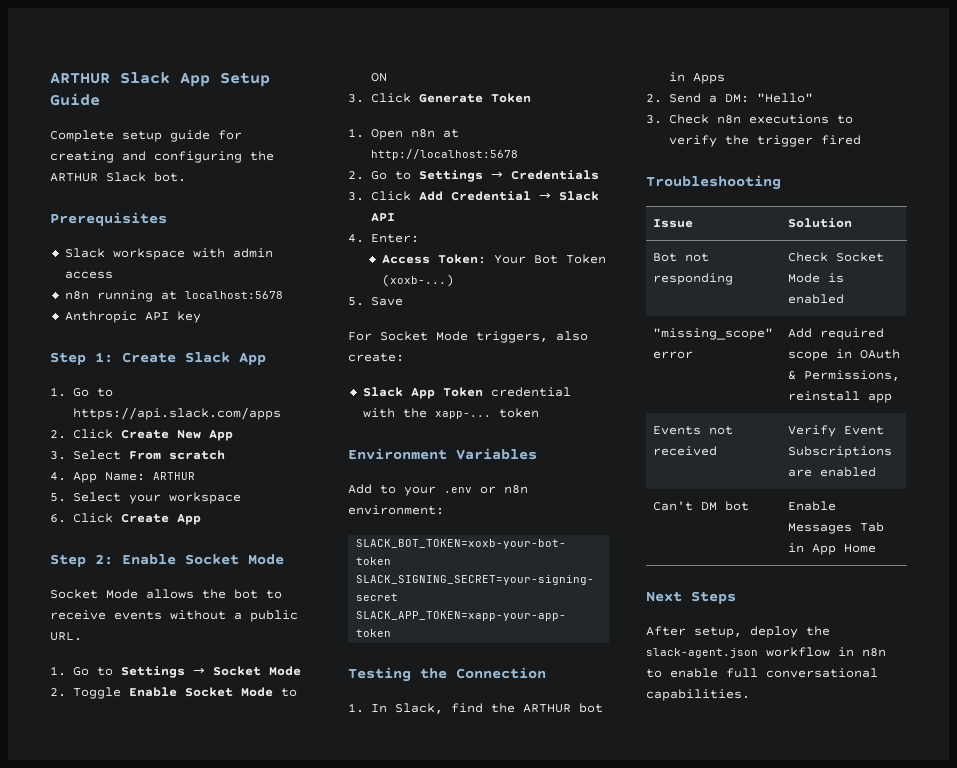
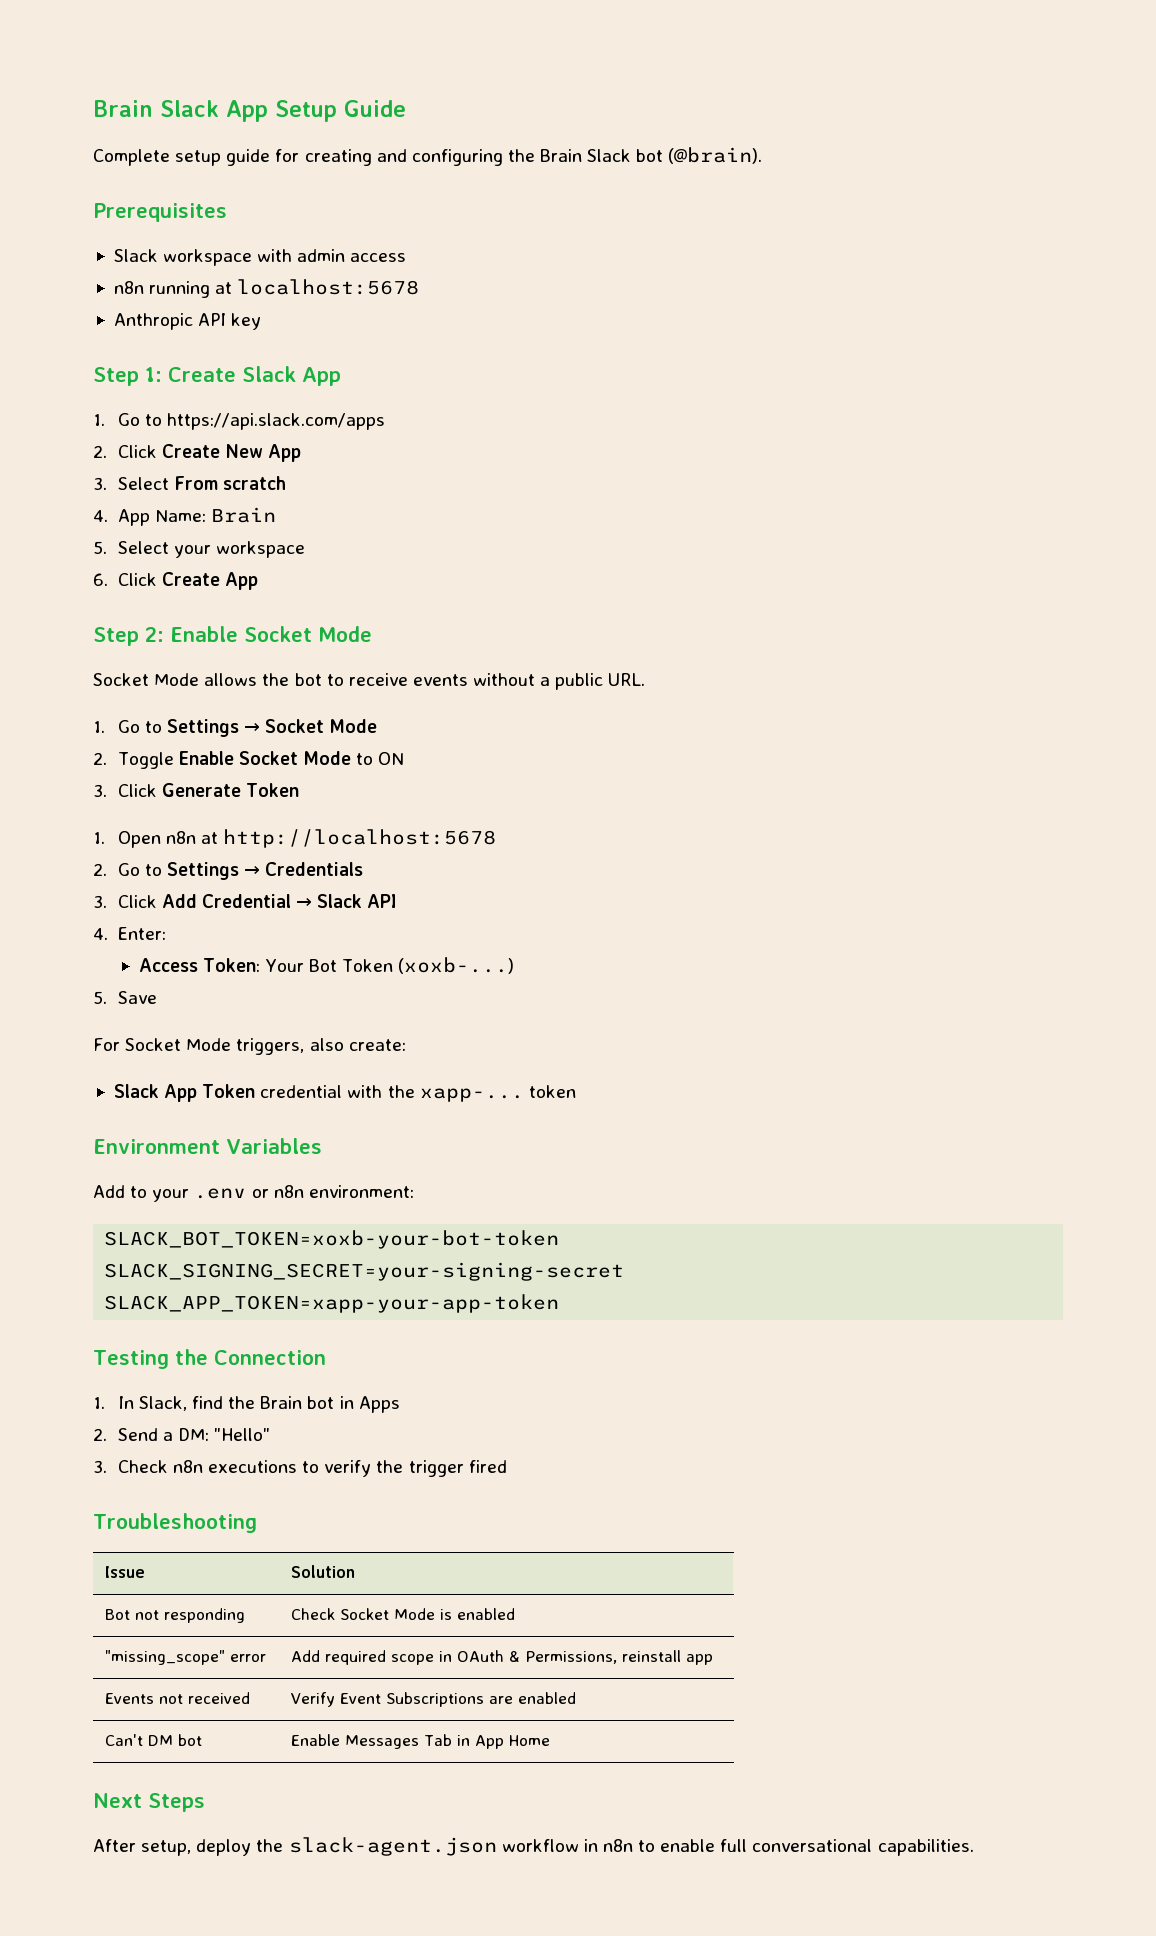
- ARTHUR Slack App Setup Guide
+ Brain Slack App Setup Guide
- Complete setup guide for creating and configuring the ARTHUR Slack bot.
+ Complete setup guide for creating and configuring the Brain Slack bot (@brain).
- 4. App Name: ARTHUR
+ 4. App Name: Brain
- 1. In Slack, find the ARTHUR bot in Apps
+ 1. In Slack, find the Brain bot in Apps

